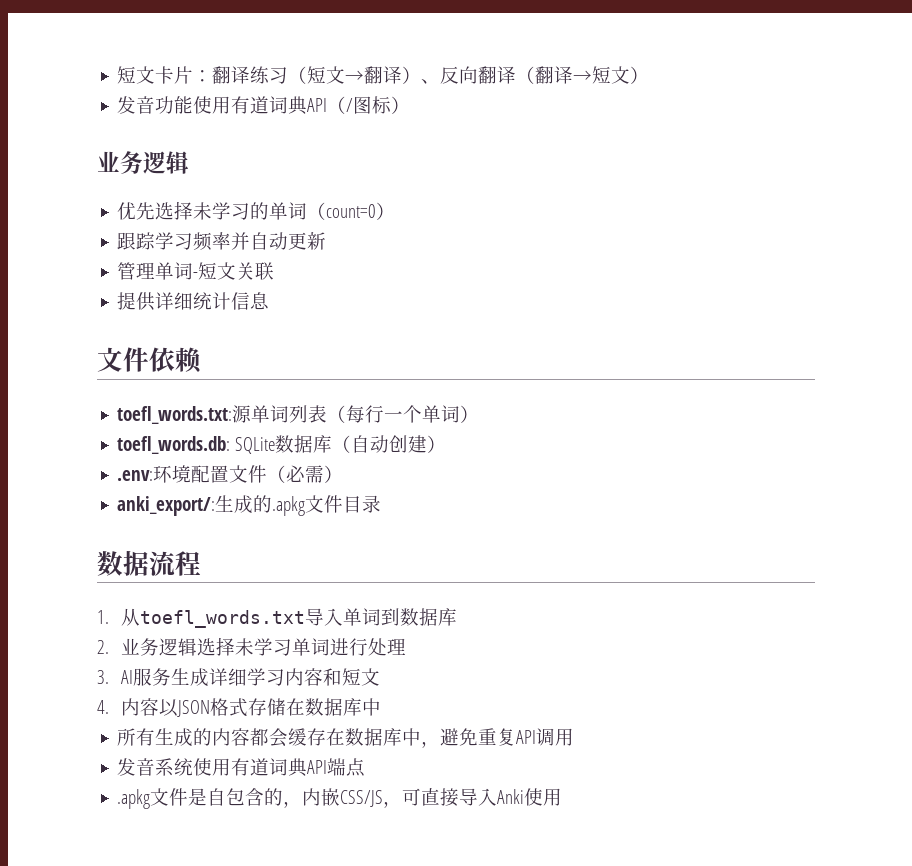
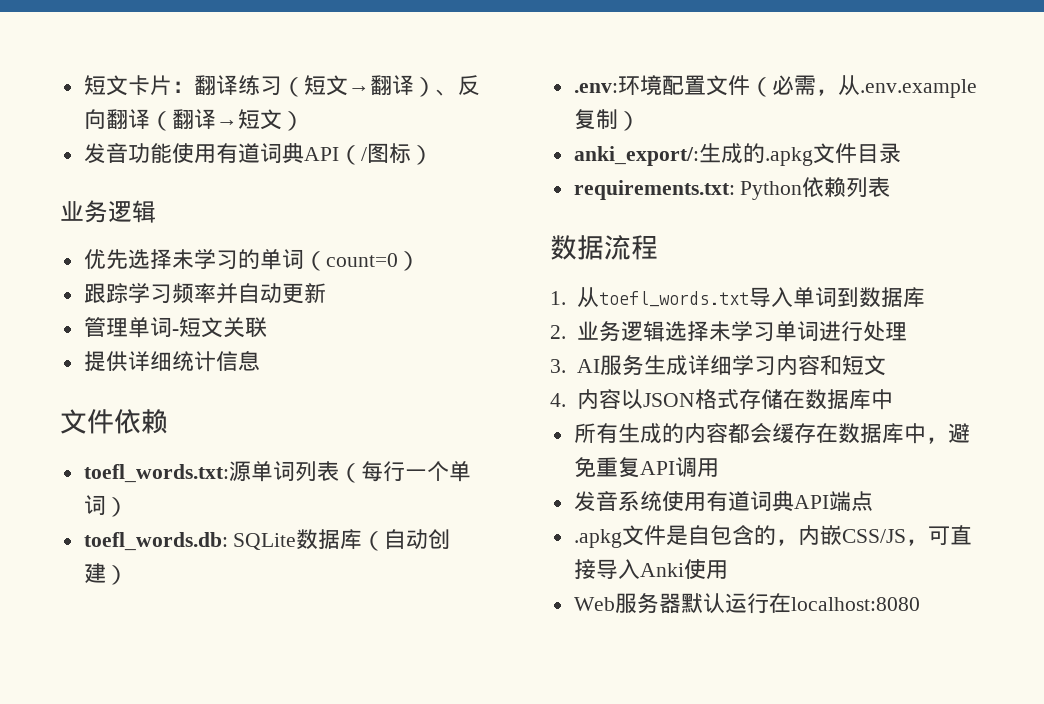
- .env:环境配置文件（必需）
+ .env:环境配置文件（必需，从.env.example复制）
+ requirements.txt: Python依赖列表
+ Web服务器默认运行在localhost:8080

